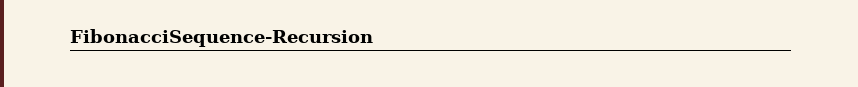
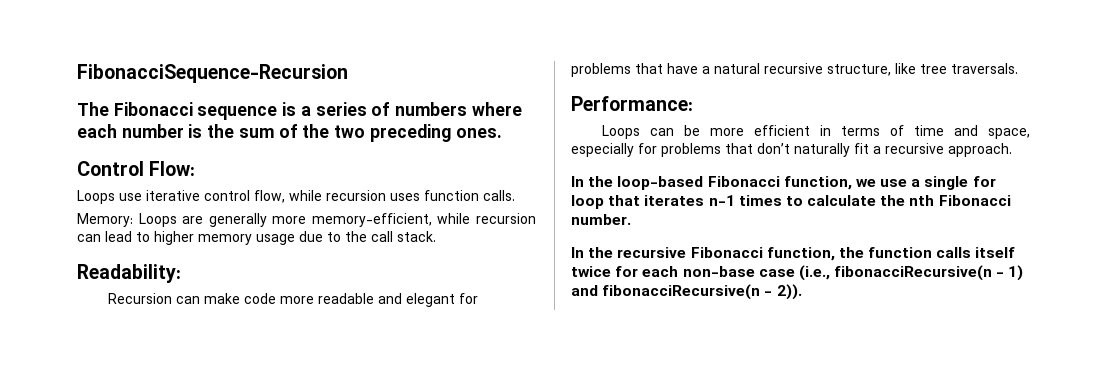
+ The Fibonacci sequence is a series of numbers where each number is the sum of the two preceding ones.
+ Control Flow:
+ Loops use iterative control flow, while recursion uses function calls.
+ Memory: Loops are generally more memory-efficient, while recursion can lead to higher memory usage due to the call stack.
+ Readability:
+ Recursion can make code more readable and elegant for problems that have a natural recursive structure, like tree traversals.
+ Performance:
+ Loops can be more efficient in terms of time and space, especially for problems that don’t naturally fit a recursive approach.
+ In the loop-based Fibonacci function, we use a single for loop that iterates n-1 times to calculate the nth Fibonacci number.
+ In the recursive Fibonacci function, the function calls itself twice for each non-base case (i.e., fibonacciRecursive(n - 1) and fibonacciRecursive(n - 2)).

